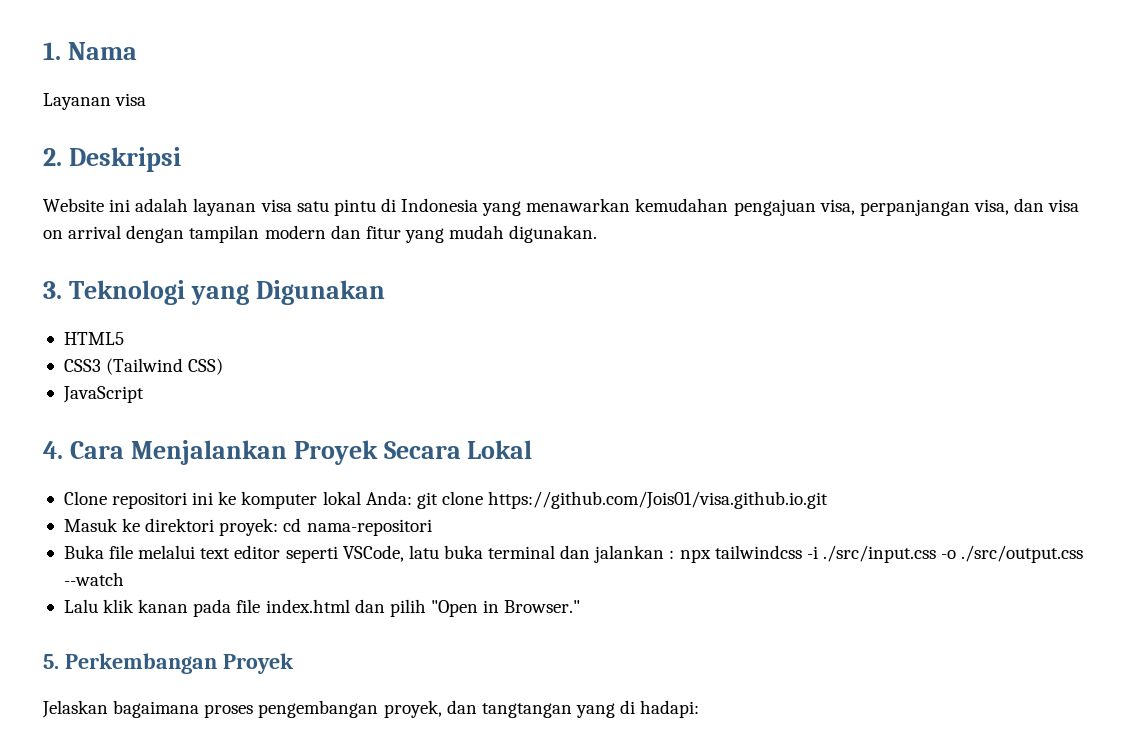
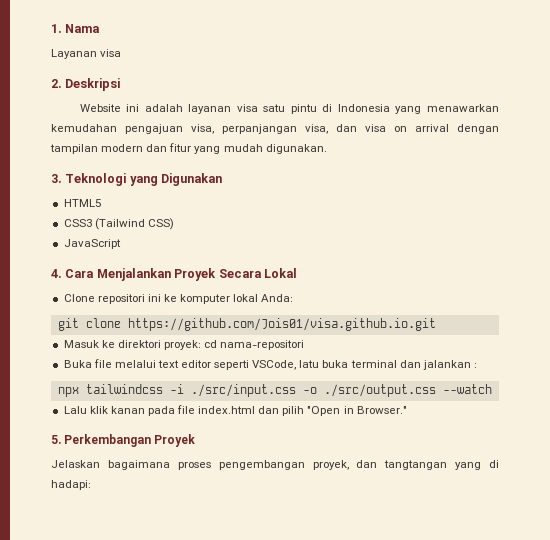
- Clone repositori ini ke komputer lokal Anda: git clone https://github.com/Jois01/visa.github.io.git
+ Clone repositori ini ke komputer lokal Anda:
+ git clone https://github.com/Jois01/visa.github.io.git
- Buka file melalui text editor seperti VSCode, latu buka terminal dan jalankan : npx tailwindcss -i ./src/input.css -o ./src/output.css --watch
+ Buka file melalui text editor seperti VSCode, latu buka terminal dan jalankan :
+ npx tailwindcss -i ./src/input.css -o ./src/output.css --watch

